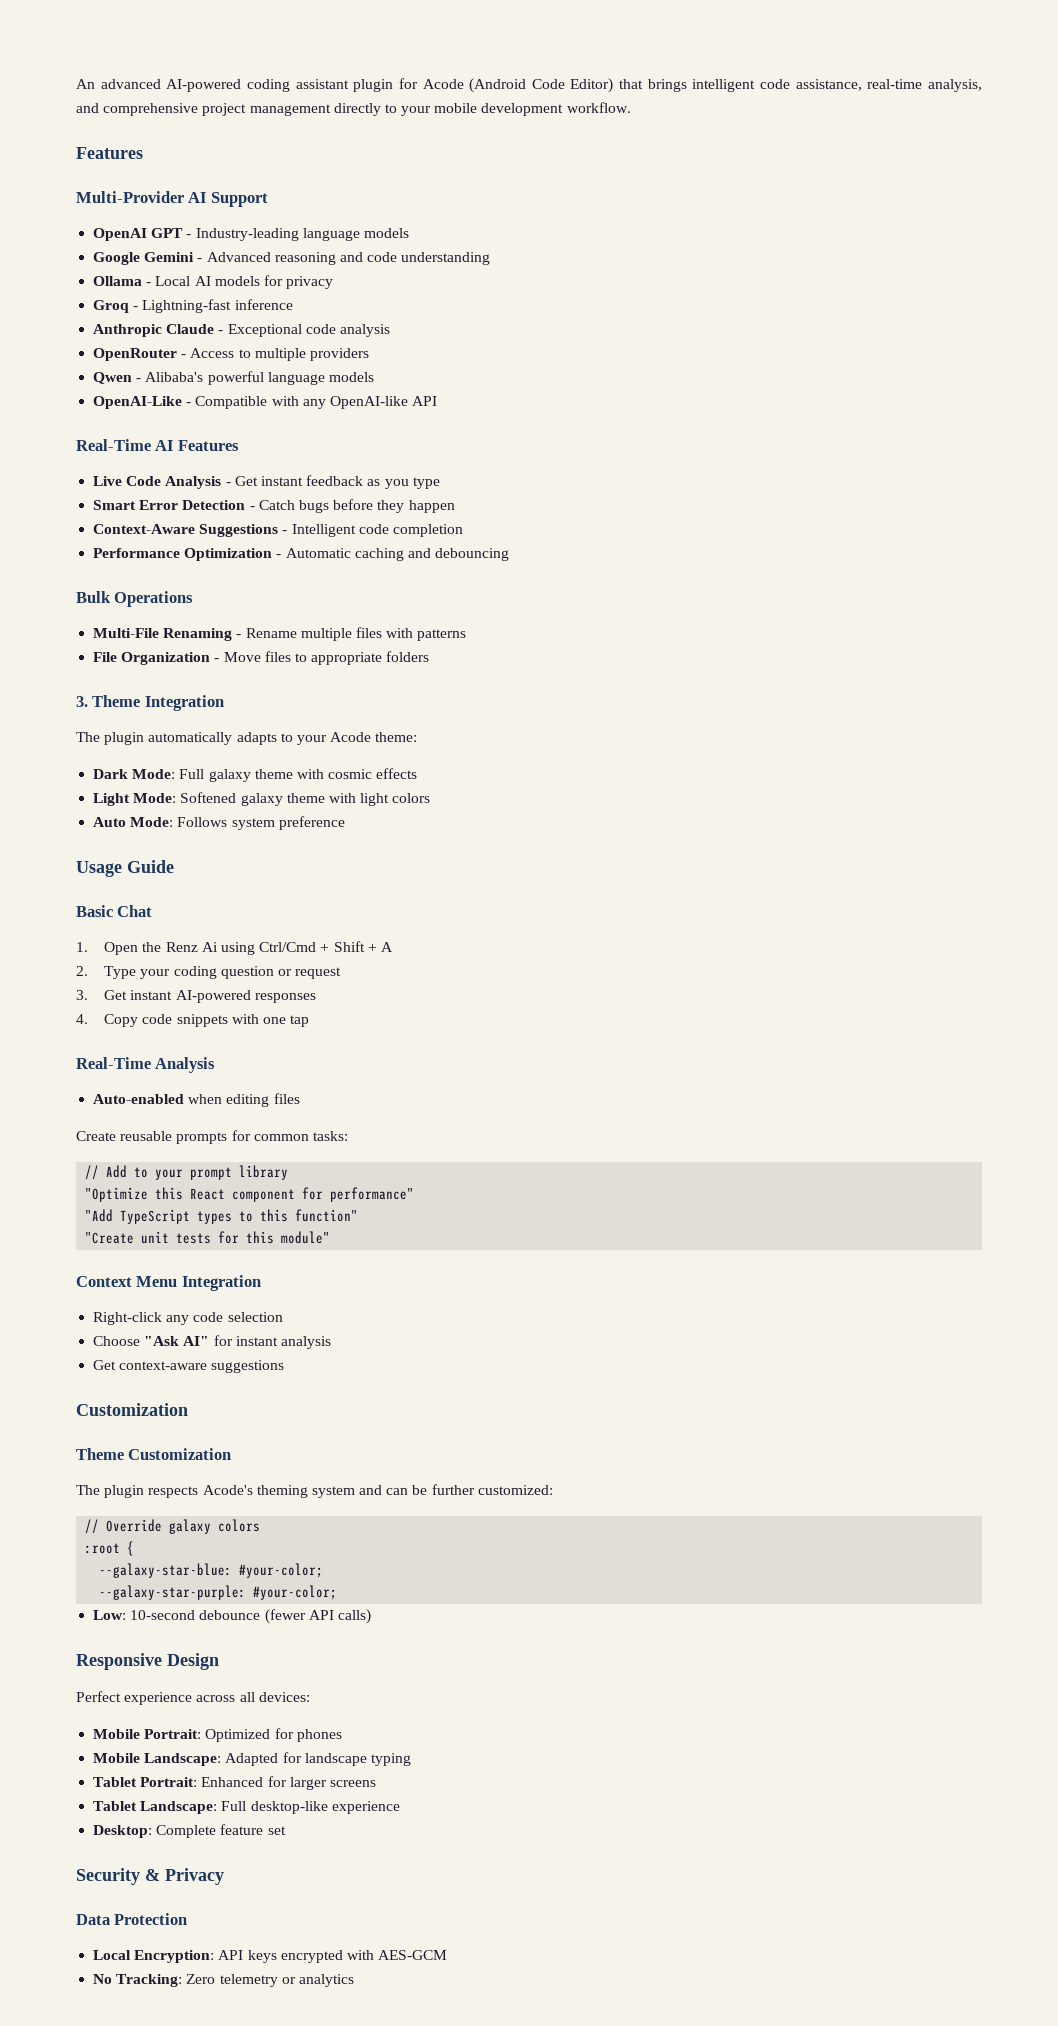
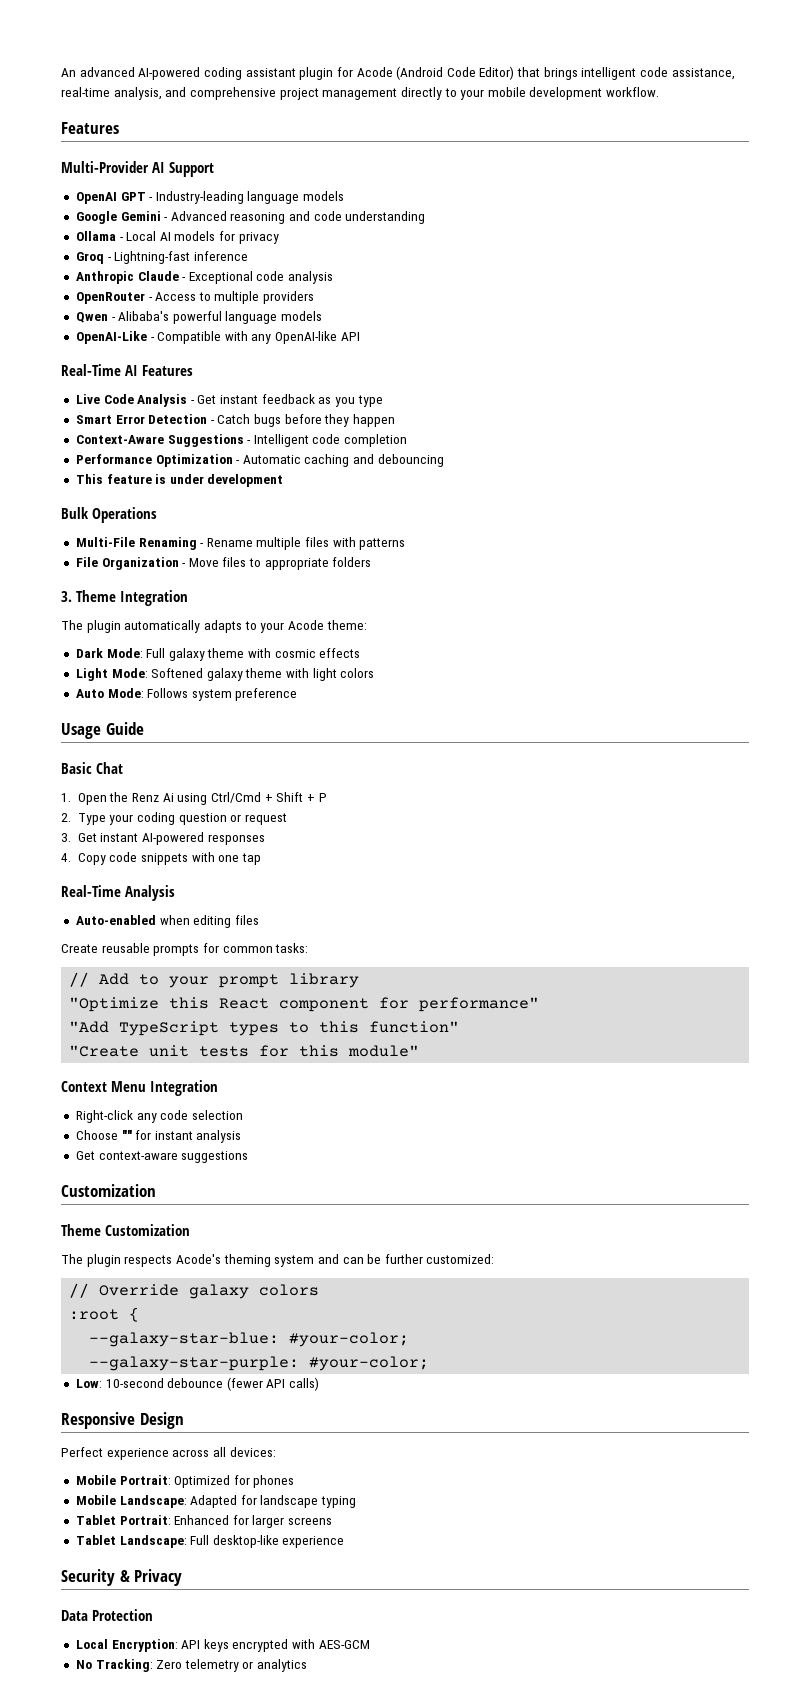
+ This feature is under development
- 1. Open the Renz Ai using Ctrl/Cmd + Shift + A
+ 1. Open the Renz Ai using Ctrl/Cmd + Shift + P
- Choose "Ask AI" for instant analysis
+ Choose "" for instant analysis
- Desktop: Complete feature set

